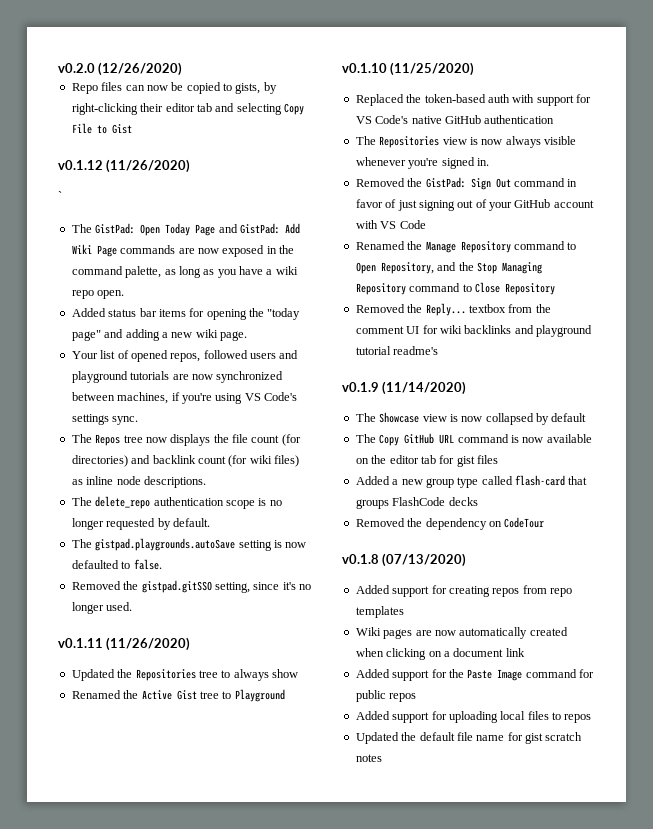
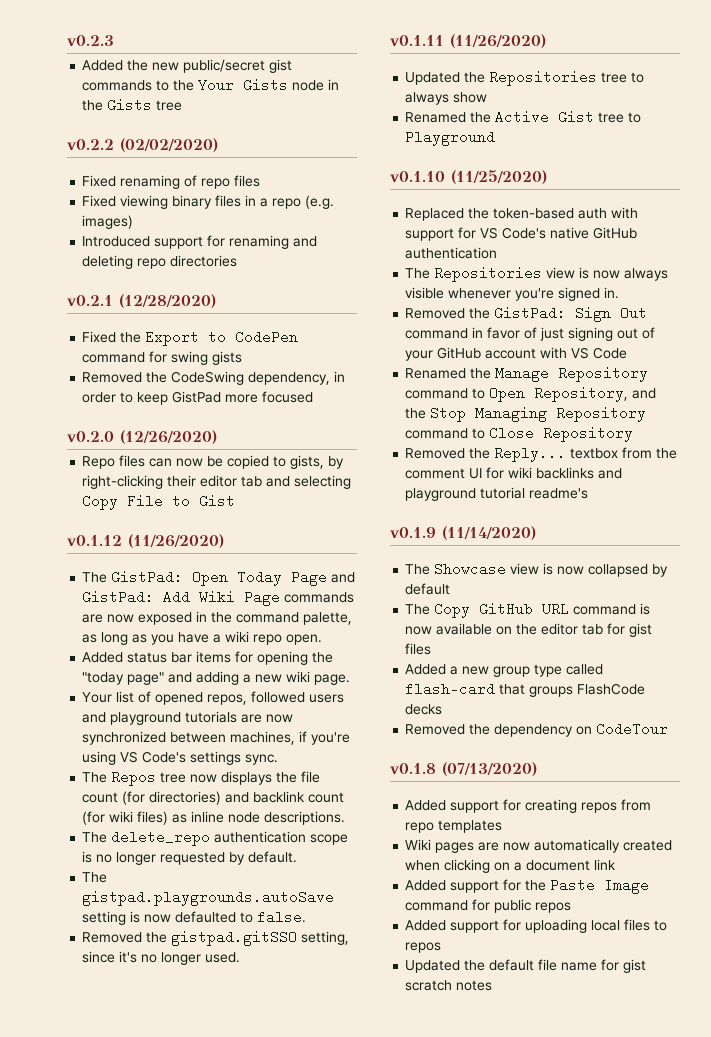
+ v0.2.3
+ Added the new public/secret gist commands to the Your Gists node in the Gists tree
+ v0.2.2 (02/02/2020)
+ Fixed renaming of repo files
+ Fixed viewing binary files in a repo (e.g. images)
+ Introduced support for renaming and deleting repo directories
+ v0.2.1 (12/28/2020)
+ Fixed the Export to CodePen command for swing gists
+ Removed the CodeSwing dependency, in order to keep GistPad more focused
- `

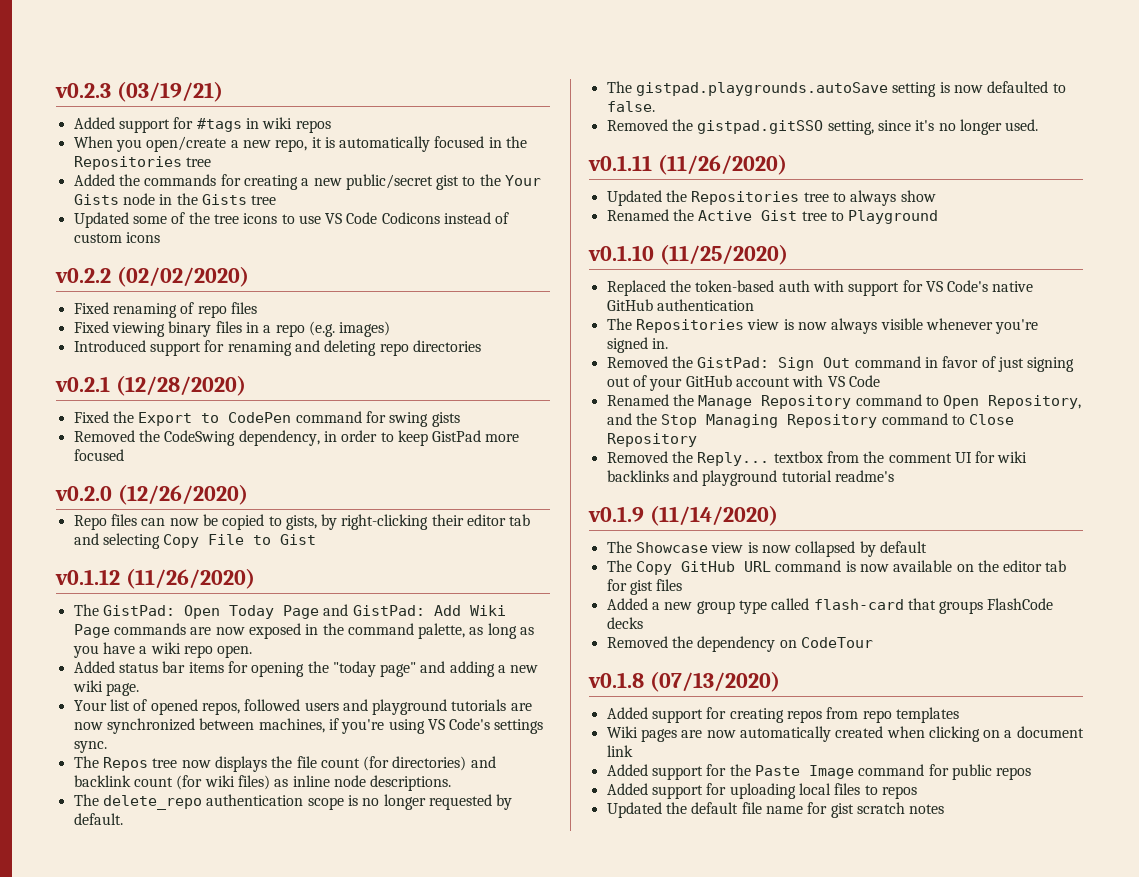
- v0.2.3
- Added the new public/secret gist commands to the Your Gists node in the Gists tree
+ v0.2.3 (03/19/21)
+ Added support for #tags in wiki repos
+ When you open/create a new repo, it is automatically focused in the Repositories tree
+ Added the commands for creating a new public/secret gist to the Your Gists node in the Gists tree
+ Updated some of the tree icons to use VS Code Codicons instead of custom icons

